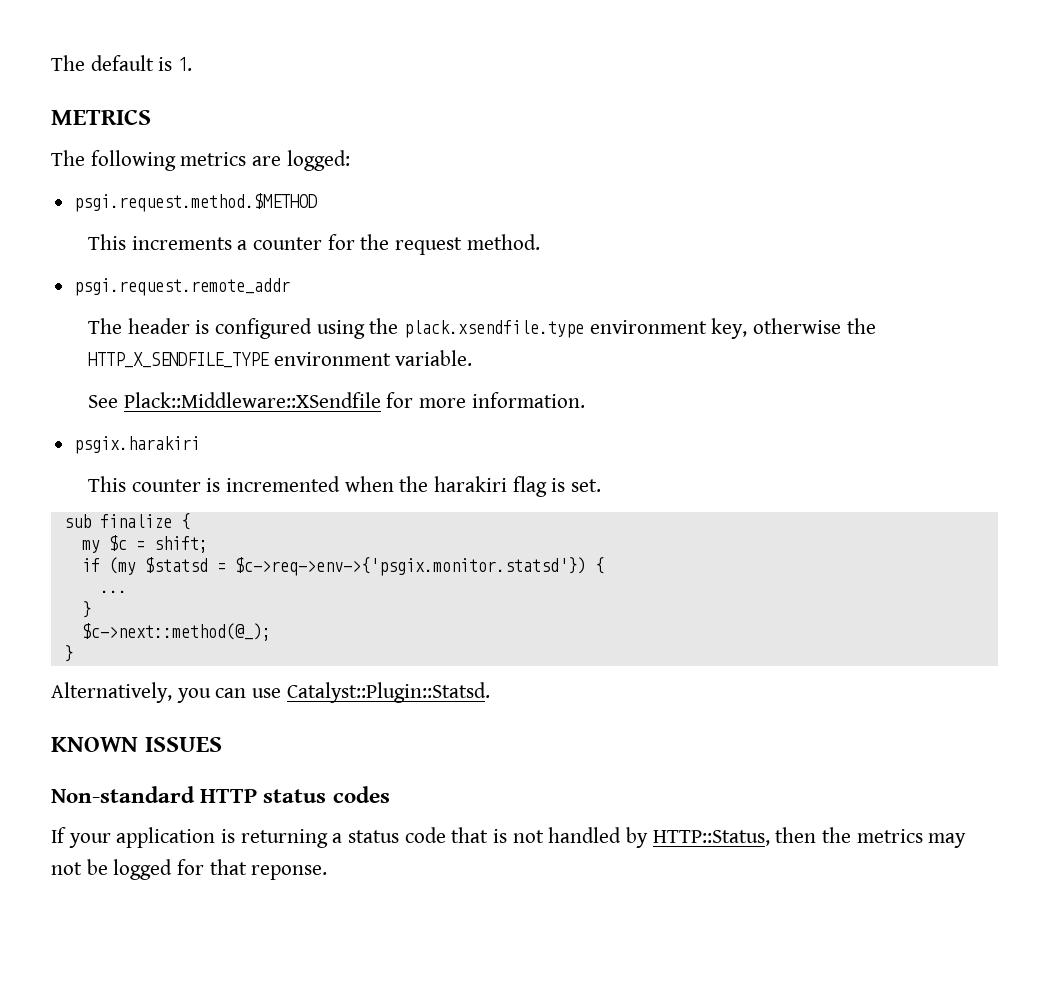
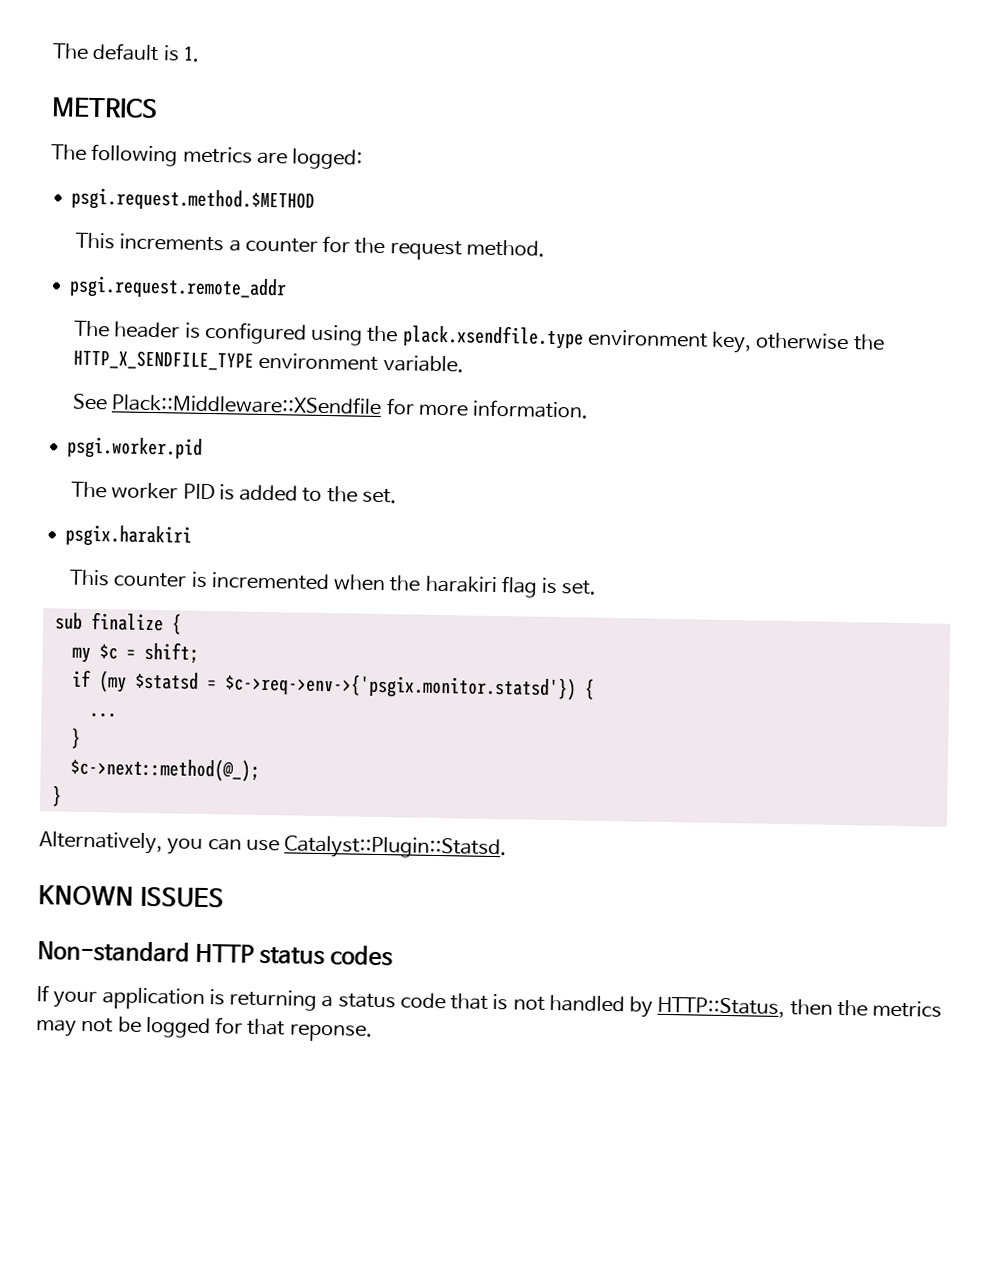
+ psgi.worker.pid
+ The worker PID is added to the set.

